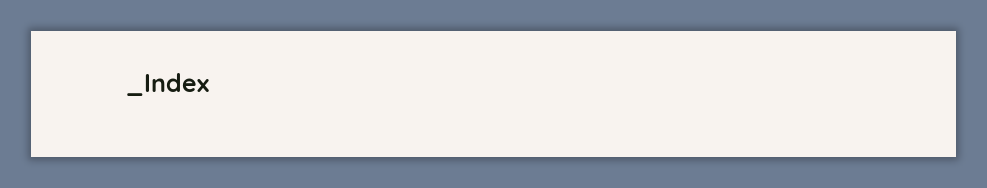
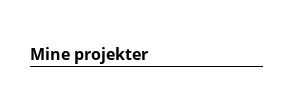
- _Index
+ Mine projekter

